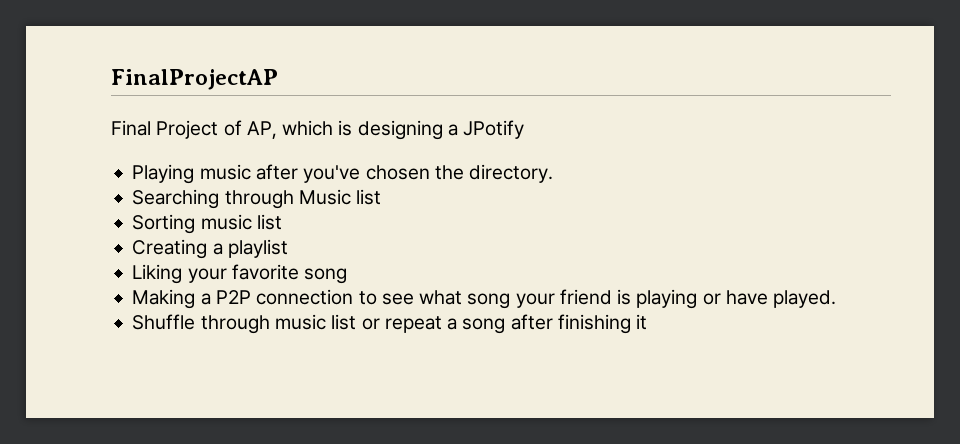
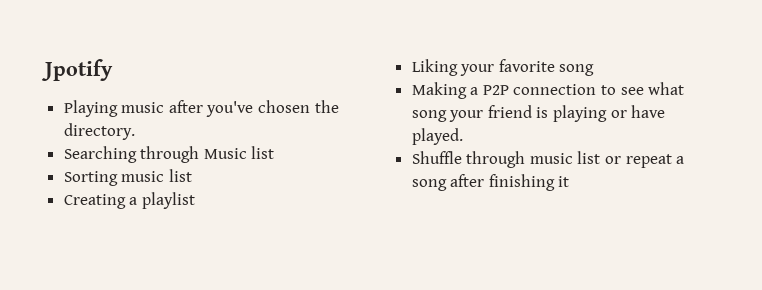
- FinalProjectAP
- Final Project of AP, which is designing a JPotify
+ Jpotify

